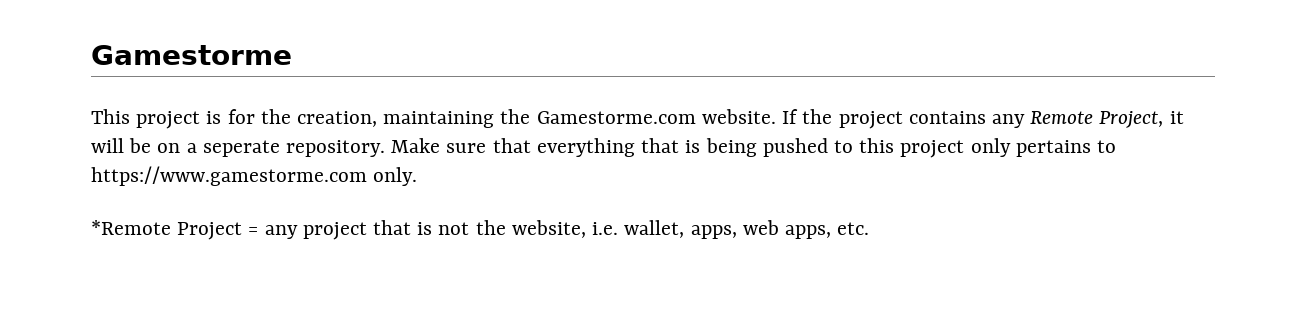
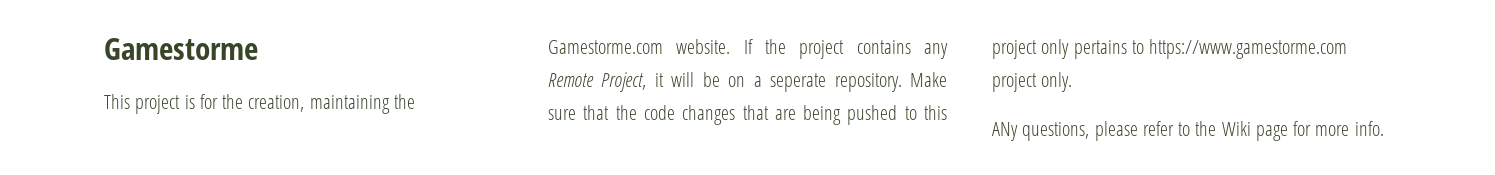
- Make sure that everything that is being pushed to this project only pertains to https://www.gamestorme.com only.
+ Make sure that the code changes that are being pushed to this project only pertains to https://www.gamestorme.com project only.
- *Remote Project = any project that is not the website, i.e. wallet, apps, web apps, etc.
+ ANy questions, please refer to the Wiki page for more info.

